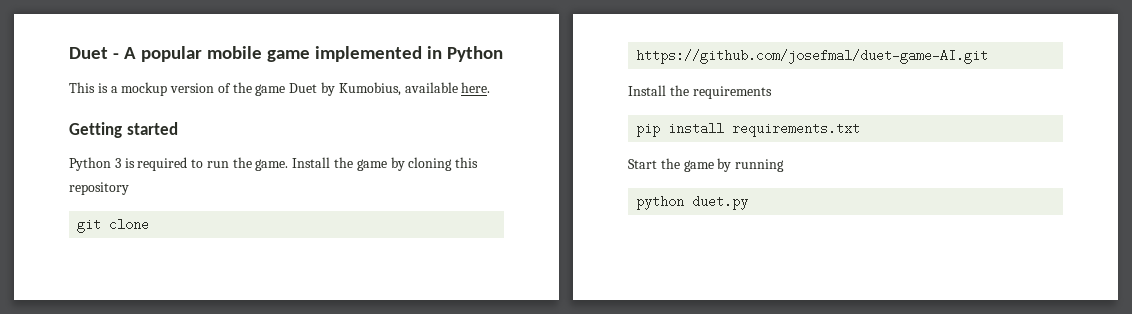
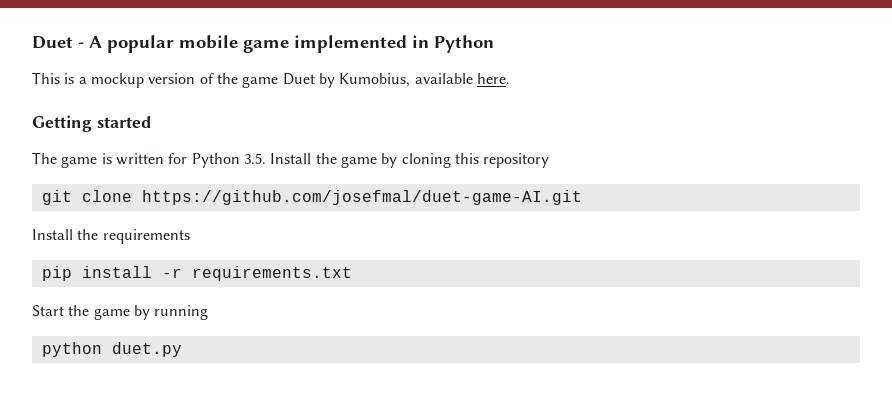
- Python 3 is required to run the game. Install the game by cloning this repository
+ The game is written for Python 3.5. Install the game by cloning this repository
- pip install requirements.txt
+ pip install -r requirements.txt

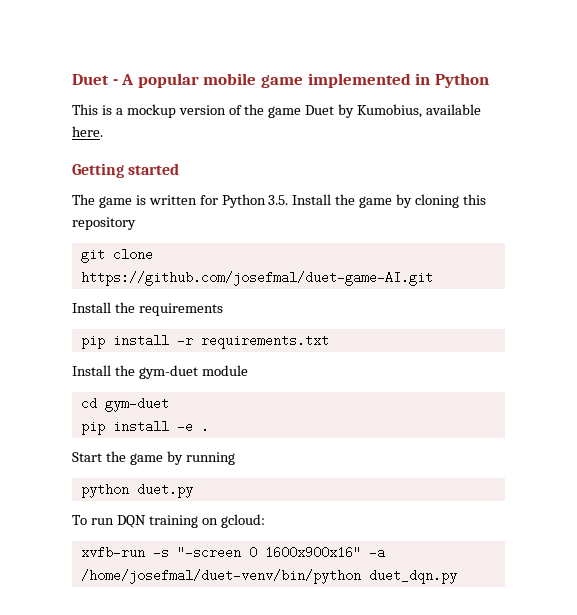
+ Install the gym-duet module
+ cd gym-duet
+ pip install -e .
+ To run DQN training on gcloud:
+ xvfb-run -s "-screen 0 1600x900x16" -a /home/josefmal/duet-venv/bin/python duet_dqn.py

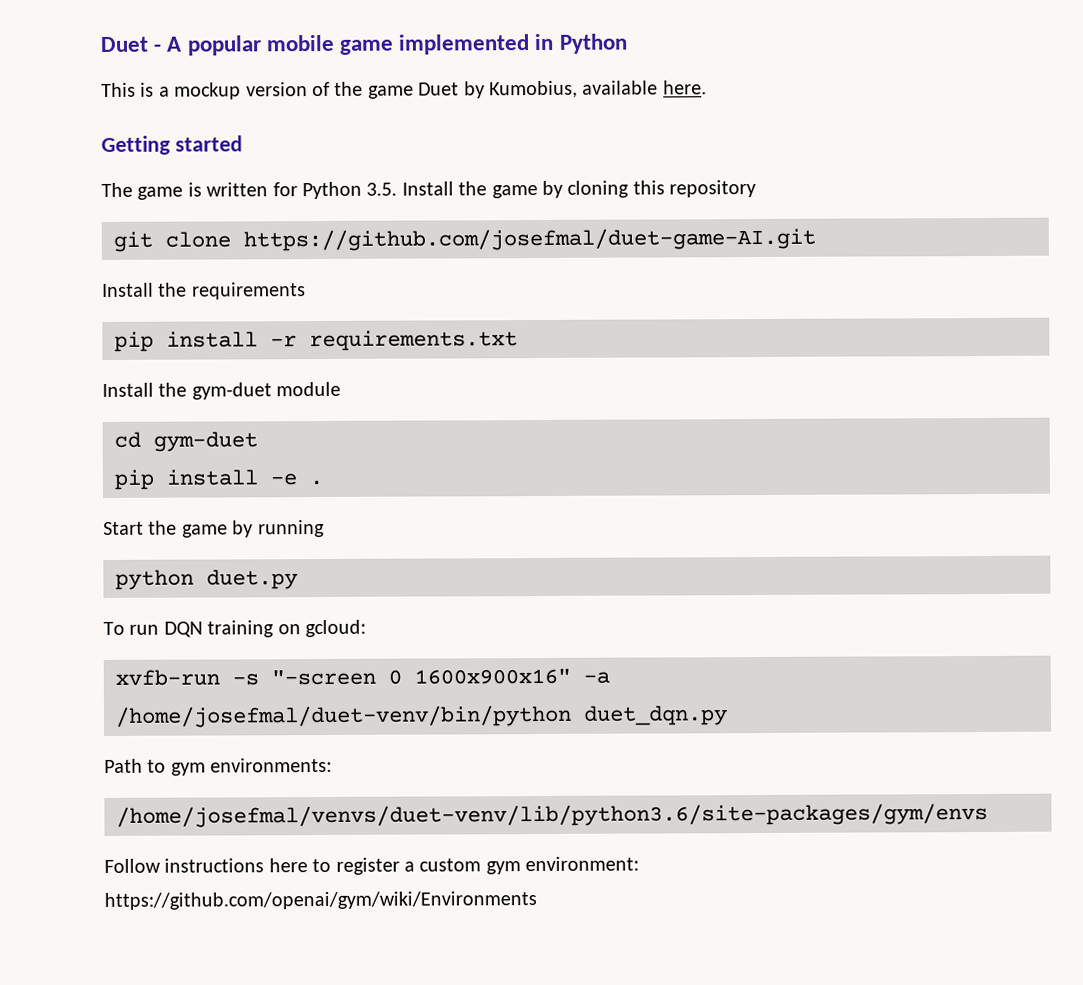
+ Path to gym environments:
+ /home/josefmal/venvs/duet-venv/lib/python3.6/site-packages/gym/envs
+ Follow instructions here to register a custom gym environment: https://github.com/openai/gym/wiki/Environments

